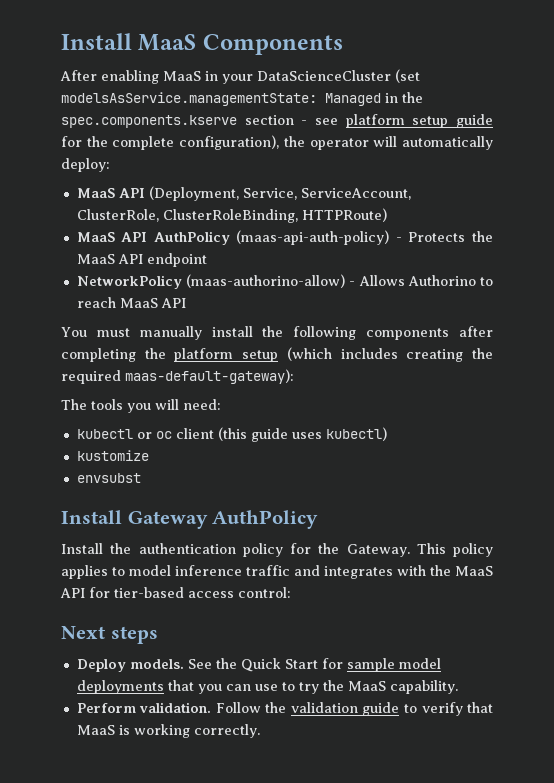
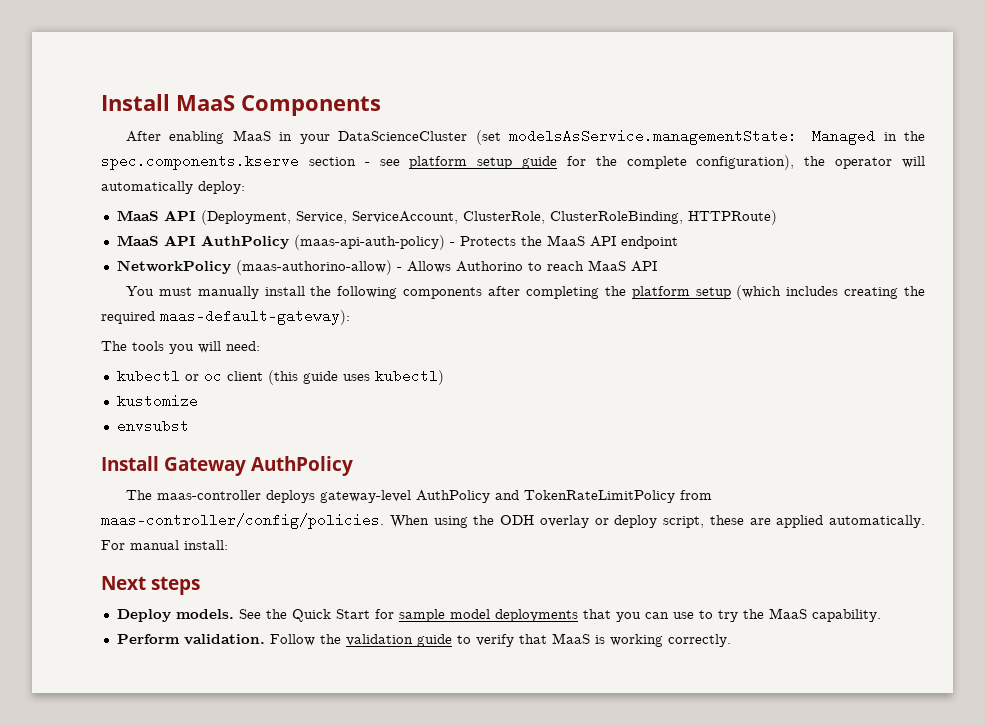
- Install the authentication policy for the Gateway. This policy applies to model inference traffic and integrates with the MaaS API for tier-based access control:
+ The maas-controller deploys gateway-level AuthPolicy and TokenRateLimitPolicy from maas-controller/config/policies. When using the ODH overlay or deploy script, these are applied automatically. For manual install:

